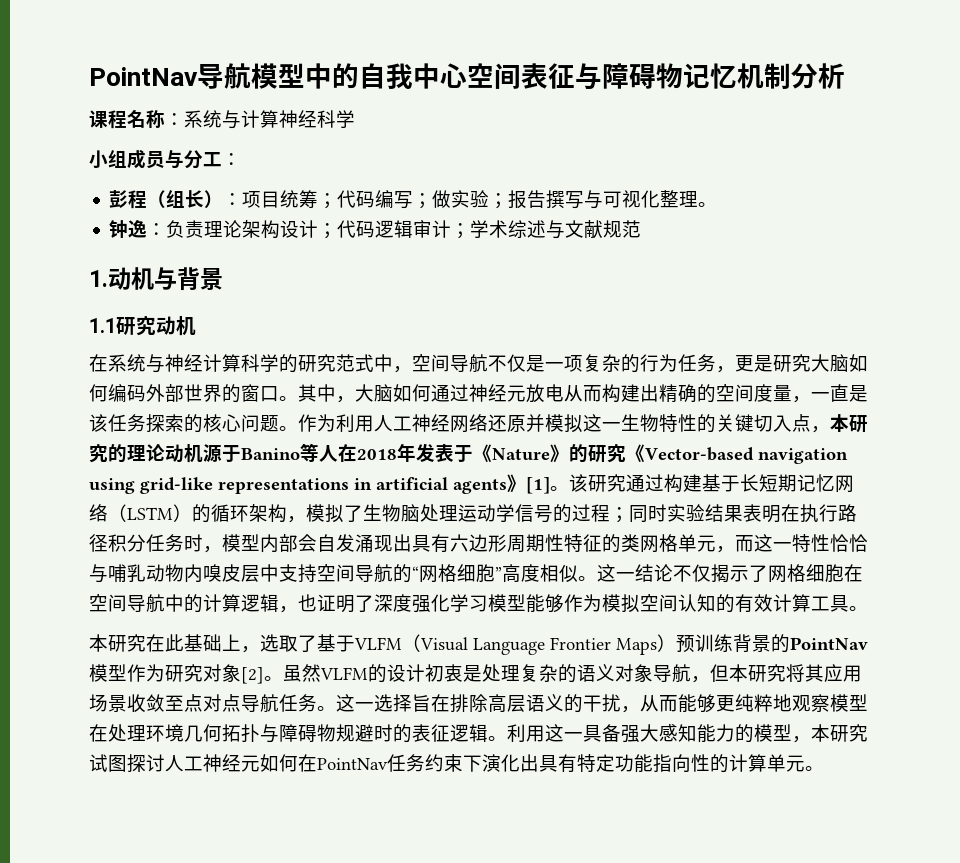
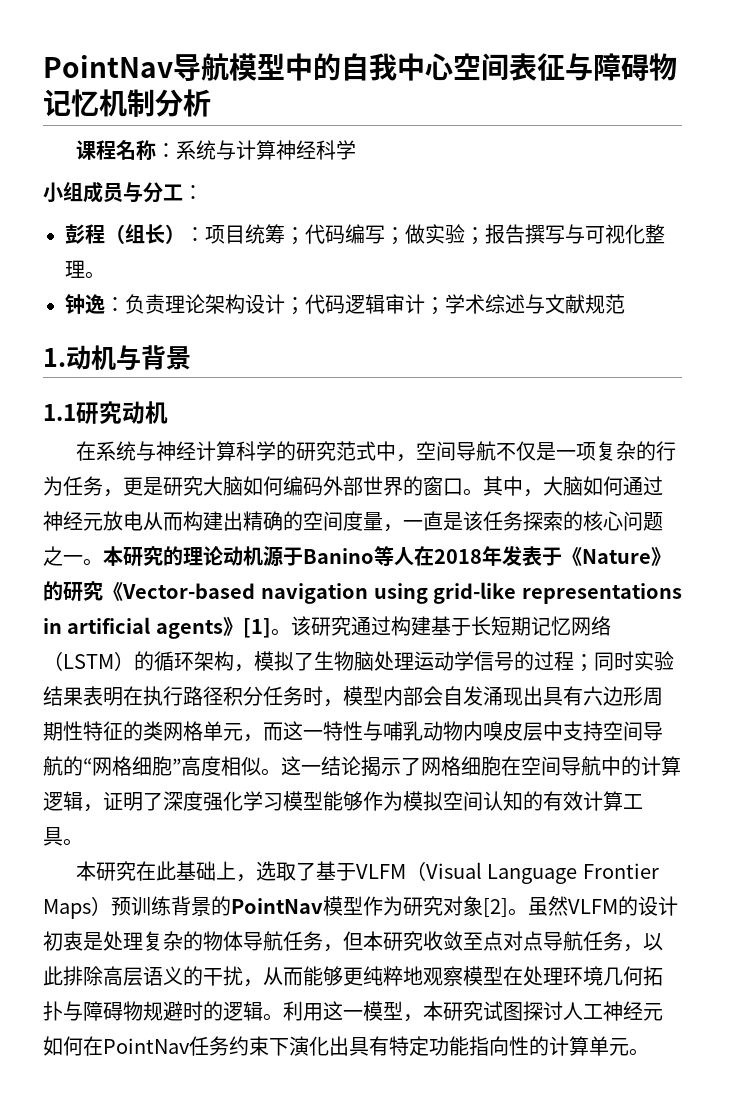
- 其中，大脑如何通过神经元放电从而构建出精确的空间度量，一直是该任务探索的核心问题。作为利用人工神经网络还原并模拟这一生物特性的关键切入点，本研究的理论动机源于Banino等人在2018年发表于《Nature》的研究《Vector-based navigation using grid-like representations in artificial agents》[1]。
+ 其中，大脑如何通过神经元放电从而构建出精确的空间度量，一直是该任务探索的核心问题之一。本研究的理论动机源于Banino等人在2018年发表于《Nature》的研究《Vector-based navigation using grid-like representations in artificial agents》[1]。
- 同时实验结果表明在执行路径积分任务时，模型内部会自发涌现出具有六边形周期性特征的类网格单元，而这一特性恰恰与哺乳动物内嗅皮层中支持空间导航的“网格细胞”高度相似。
+ 同时实验结果表明在执行路径积分任务时，模型内部会自发涌现出具有六边形周期性特征的类网格单元，而这一特性与哺乳动物内嗅皮层中支持空间导航的“网格细胞”高度相似。
- 这一结论不仅揭示了网格细胞在空间导航中的计算逻辑，也证明了深度强化学习模型能够作为模拟空间认知的有效计算工具。
+ 这一结论揭示了网格细胞在空间导航中的计算逻辑，证明了深度强化学习模型能够作为模拟空间认知的有效计算工具。
- 虽然VLFM的设计初衷是处理复杂的语义对象导航，但本研究将其应用场景收敛至点对点导航任务。这一选择旨在排除高层语义的干扰，从而能够更纯粹地观察模型在处理环境几何拓扑与障碍物规避时的表征逻辑。
+ 虽然VLFM的设计初衷是处理复杂的物体导航任务，但本研究收敛至点对点导航任务，以此排除高层语义的干扰，从而能够更纯粹地观察模型在处理环境几何拓扑与障碍物规避时的逻辑。
- 利用这一具备强大感知能力的模型，本研究试图探讨人工神经元如何在PointNav任务约束下演化出具有特定功能指向性的计算单元。
+ 利用这一模型，本研究试图探讨人工神经元如何在PointNav任务约束下演化出具有特定功能指向性的计算单元。

